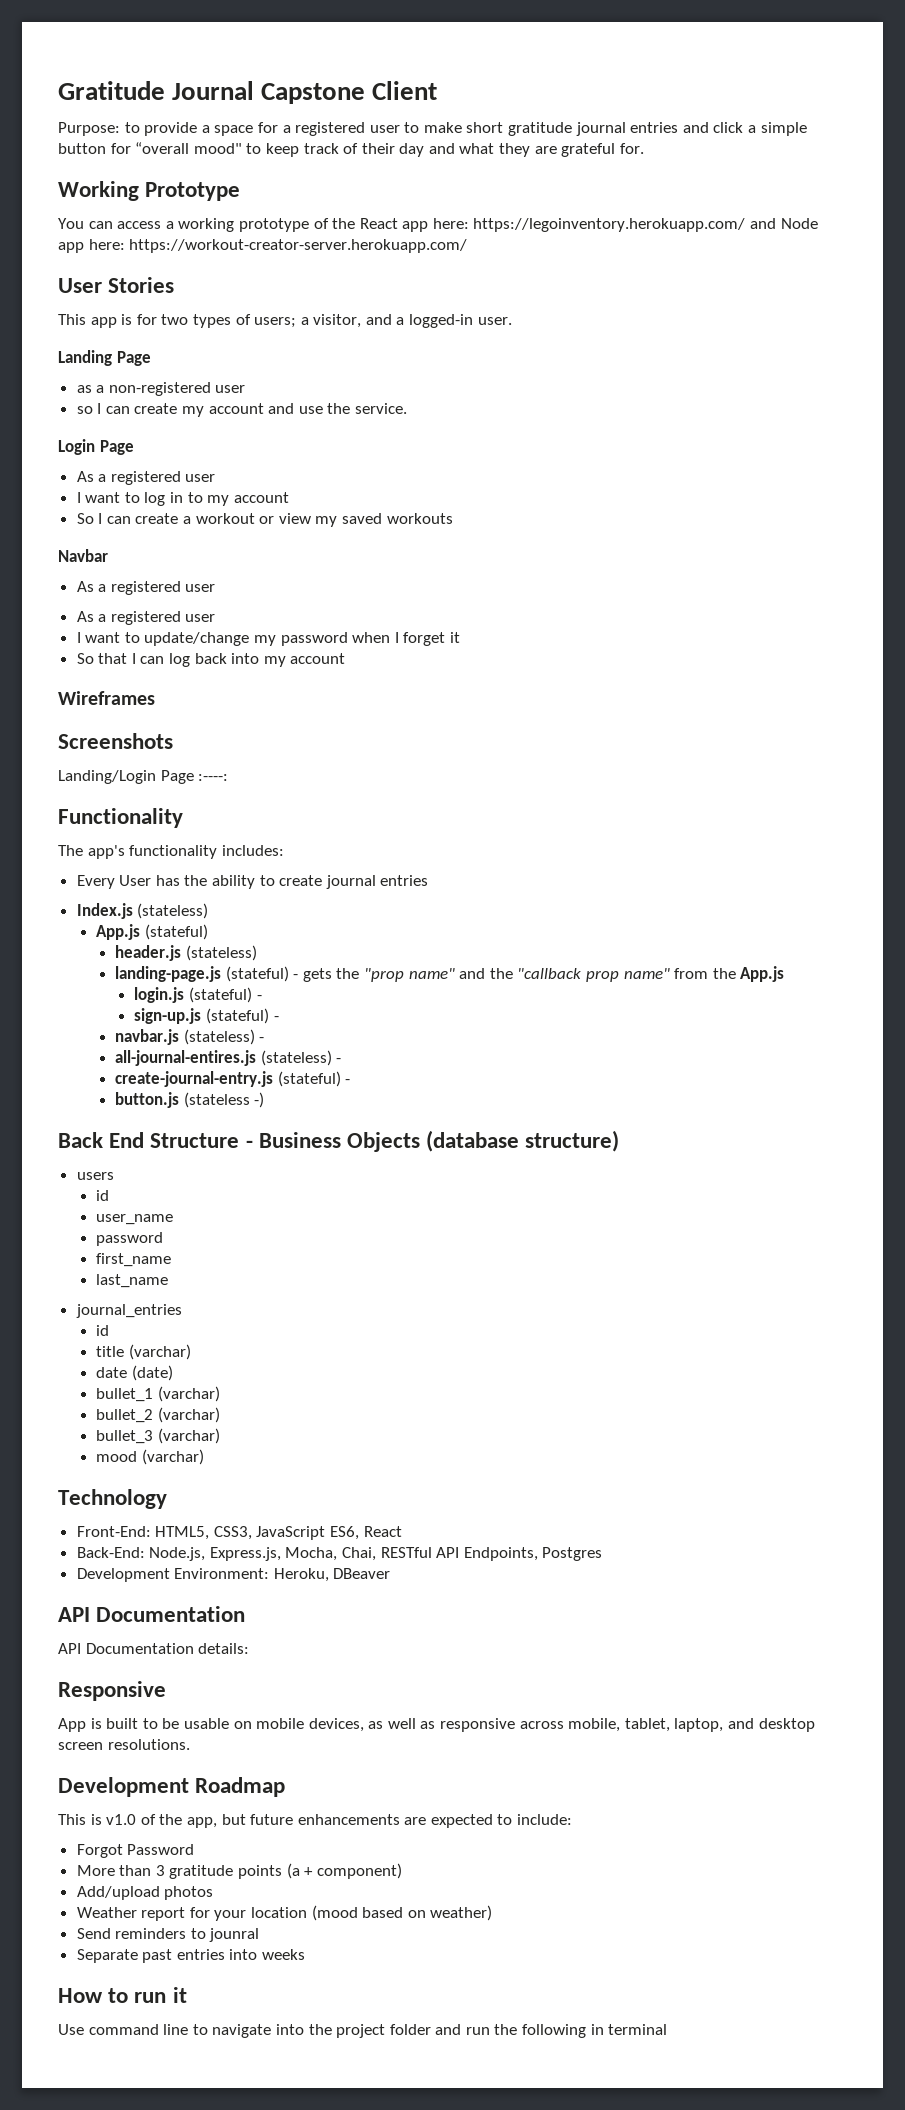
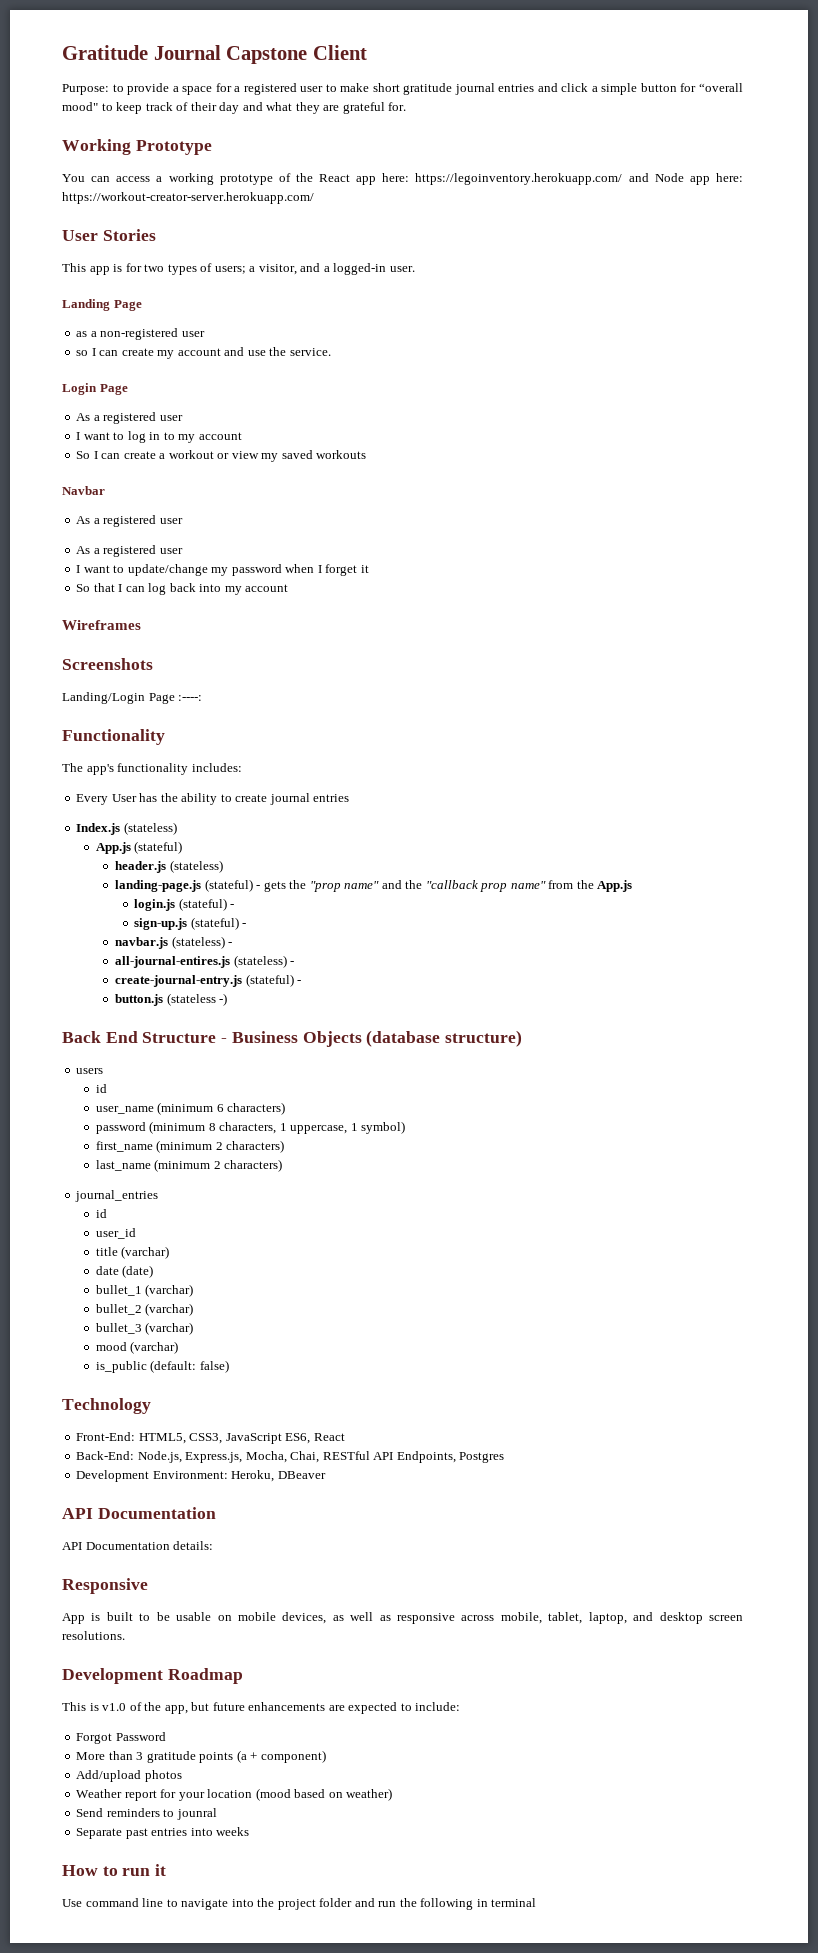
- user_name
- password
- first_name
- last_name
+ user_name (minimum 6 characters)
+ password (minimum 8 characters, 1 uppercase, 1 symbol)
+ first_name (minimum 2 characters)
+ last_name (minimum 2 characters)
+ user_id
+ is_public (default: false)

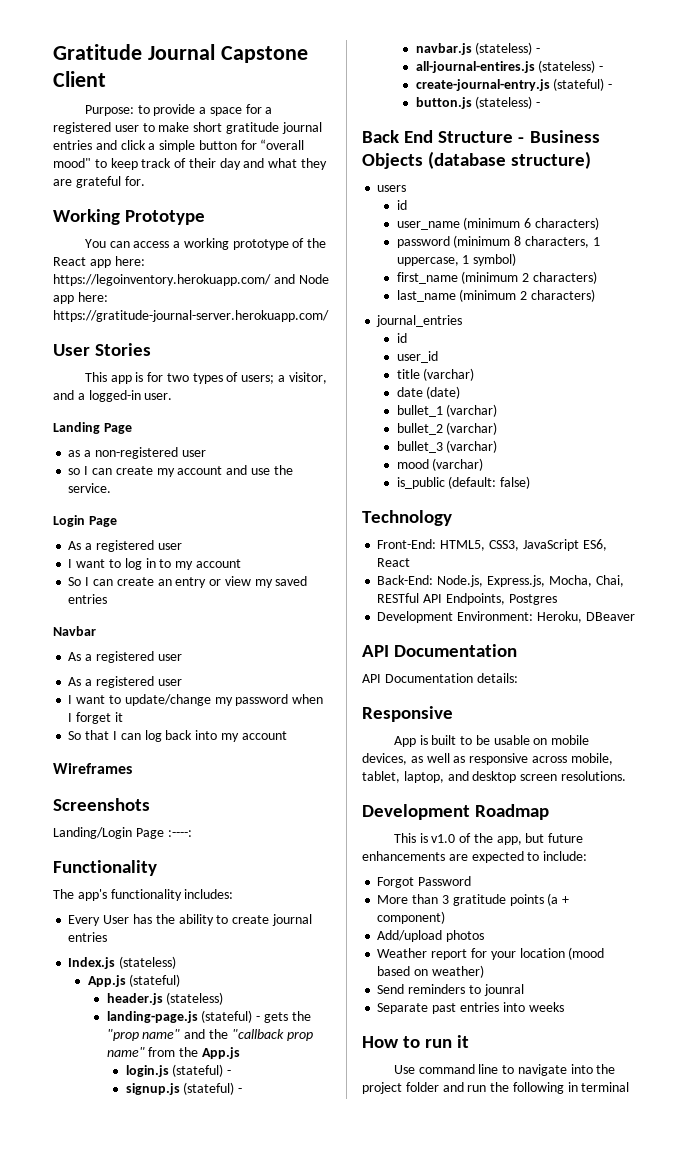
- You can access a working prototype of the React app here: https://legoinventory.herokuapp.com/ and Node app here: https://workout-creator-server.herokuapp.com/
+ You can access a working prototype of the React app here: https://legoinventory.herokuapp.com/ and Node app here: https://gratitude-journal-server.herokuapp.com/
- So I can create a workout or view my saved workouts
+ So I can create an entry or view my saved entries
- sign-up.js (stateful) -
+ signup.js (stateful) -
- button.js (stateless -)
+ button.js (stateless) -

